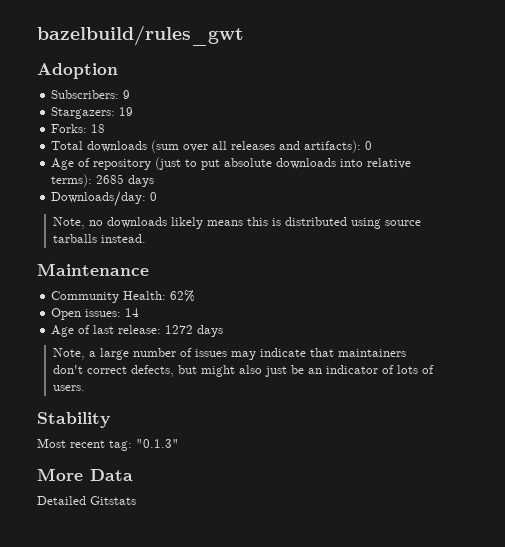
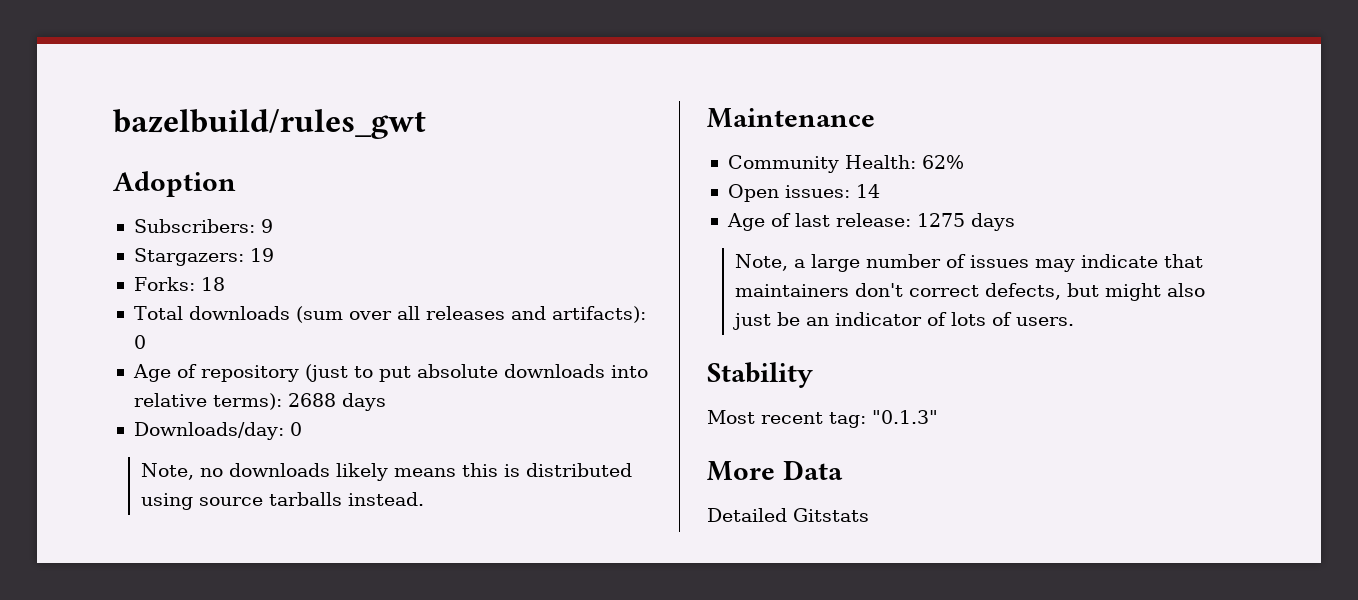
- Age of repository (just to put absolute downloads into relative terms): 2685 days
+ Age of repository (just to put absolute downloads into relative terms): 2688 days
- Age of last release: 1272 days
+ Age of last release: 1275 days

